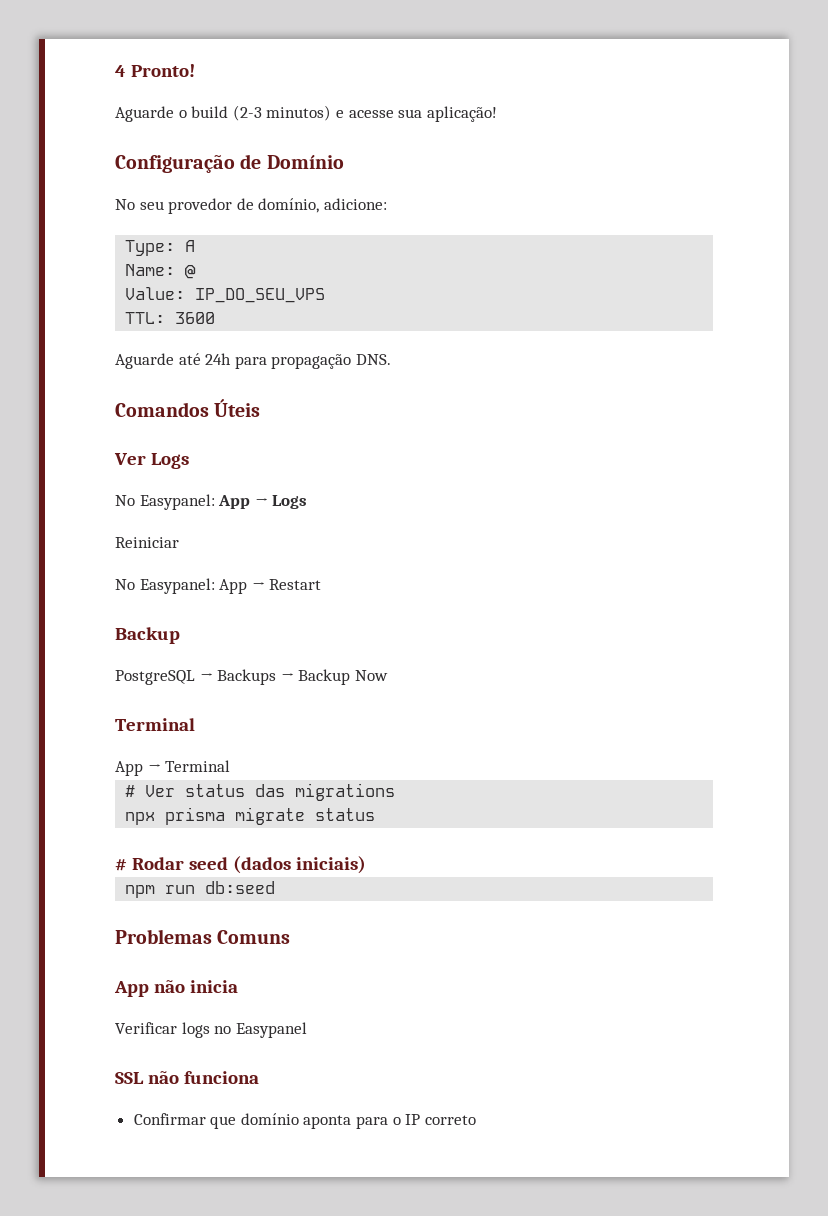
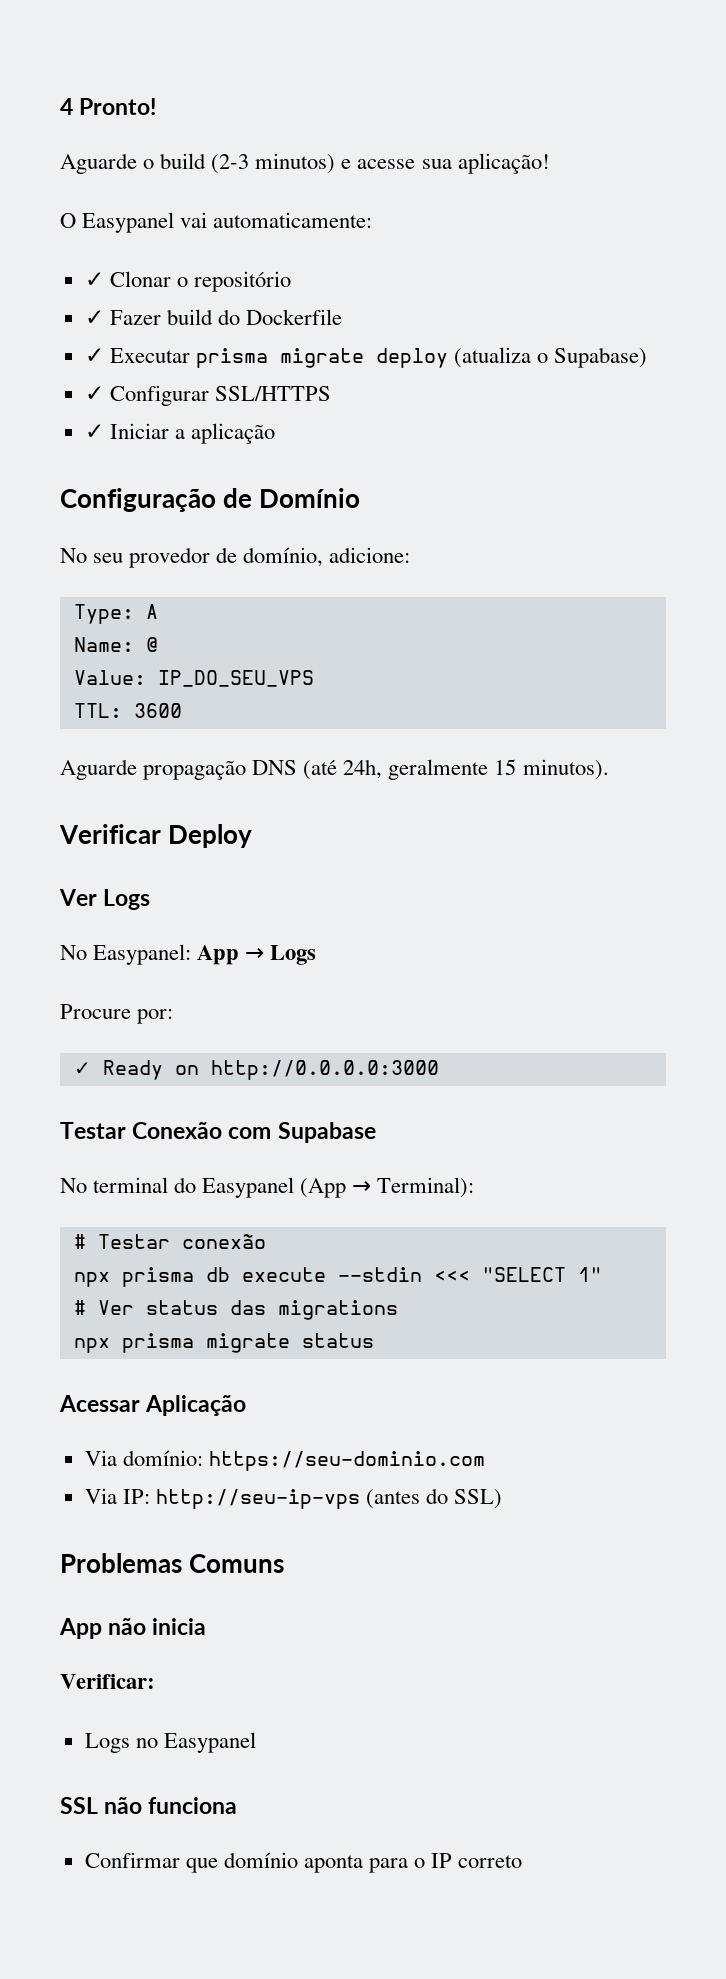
+ O Easypanel vai automaticamente:
+ ✓ Clonar o repositório
+ ✓ Fazer build do Dockerfile
+ ✓ Executar prisma migrate deploy (atualiza o Supabase)
+ ✓ Configurar SSL/HTTPS
+ ✓ Iniciar a aplicação
- Aguarde até 24h para propagação DNS.
- Comandos Úteis
+ Aguarde propagação DNS (até 24h, geralmente 15 minutos).
+ Verificar Deploy
- Reiniciar
- No Easypanel: App → Restart
- Backup
- PostgreSQL → Backups → Backup Now
- Terminal
- App → Terminal
+ Procure por:
+ ✓ Ready on http://0.0.0.0:3000
+ Testar Conexão com Supabase
+ No terminal do Easypanel (App → Terminal):
+ # Testar conexão
+ npx prisma db execute --stdin <<< "SELECT 1"
- # Rodar seed (dados iniciais)
- npm run db:seed
+ Acessar Aplicação
+ Via domínio: https://seu-dominio.com
+ Via IP: http://seu-ip-vps (antes do SSL)
- Verificar logs no Easypanel
+ Verificar:
+ Logs no Easypanel

